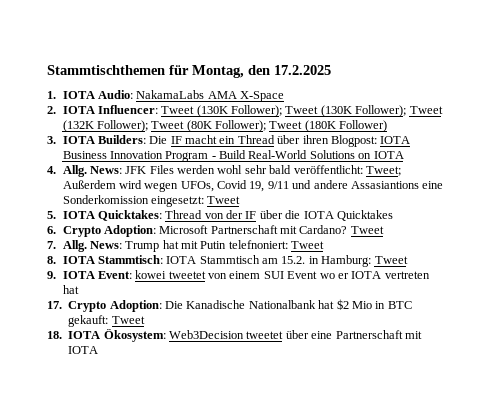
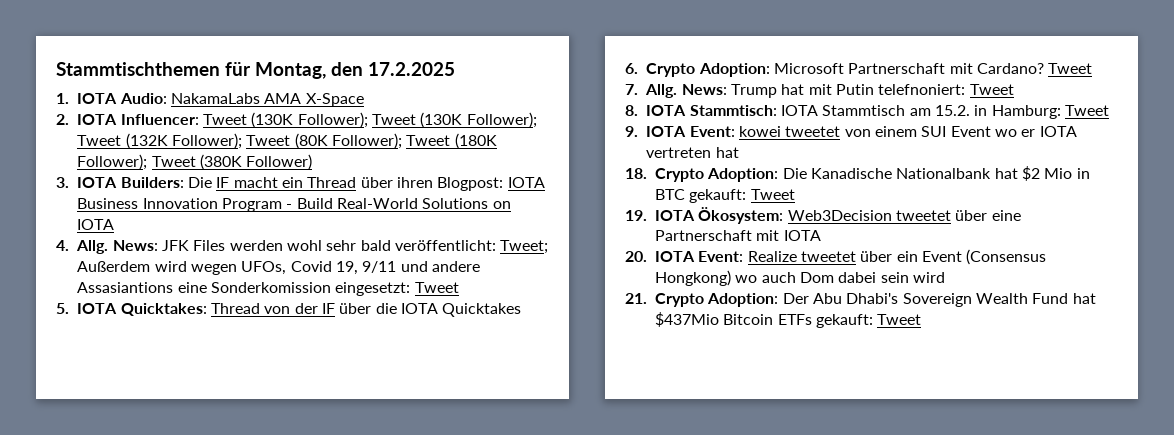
- 2. IOTA Influencer: Tweet (130K Follower); Tweet (130K Follower); Tweet (132K Follower); Tweet (80K Follower); Tweet (180K Follower)
+ 2. IOTA Influencer: Tweet (130K Follower); Tweet (130K Follower); Tweet (132K Follower); Tweet (80K Follower); Tweet (180K Follower); Tweet (380K Follower)
- 17. Crypto Adoption: Die Kanadische Nationalbank hat $2 Mio in BTC gekauft: Tweet
+ 18. Crypto Adoption: Die Kanadische Nationalbank hat $2 Mio in BTC gekauft: Tweet
- 18. IOTA Ökosystem: Web3Decision tweetet über eine Partnerschaft mit IOTA
+ 19. IOTA Ökosystem: Web3Decision tweetet über eine Partnerschaft mit IOTA
+ 20. IOTA Event: Realize tweetet über ein Event (Consensus Hongkong) wo auch Dom dabei sein wird
+ 21. Crypto Adoption: Der Abu Dhabi's Sovereign Wealth Fund hat $437Mio Bitcoin ETFs gekauft: Tweet

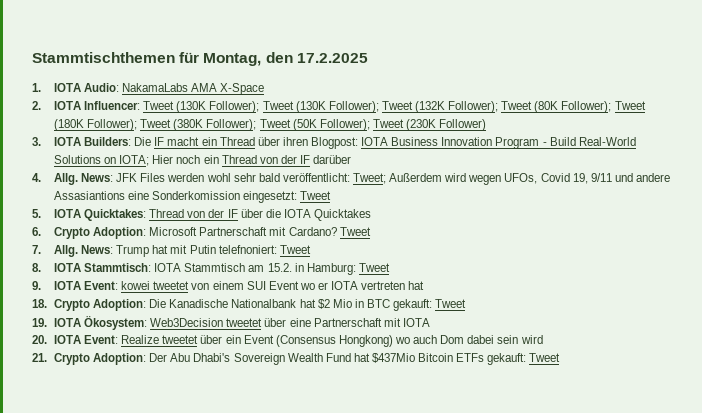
- 2. IOTA Influencer: Tweet (130K Follower); Tweet (130K Follower); Tweet (132K Follower); Tweet (80K Follower); Tweet (180K Follower); Tweet (380K Follower)
+ 2. IOTA Influencer: Tweet (130K Follower); Tweet (130K Follower); Tweet (132K Follower); Tweet (80K Follower); Tweet (180K Follower); Tweet (380K Follower); Tweet (50K Follower); Tweet (230K Follower)
- 3. IOTA Builders: Die IF macht ein Thread über ihren Blogpost: IOTA Business Innovation Program - Build Real-World Solutions on IOTA
+ 3. IOTA Builders: Die IF macht ein Thread über ihren Blogpost: IOTA Business Innovation Program - Build Real-World Solutions on IOTA; Hier noch ein Thread von der IF darüber

